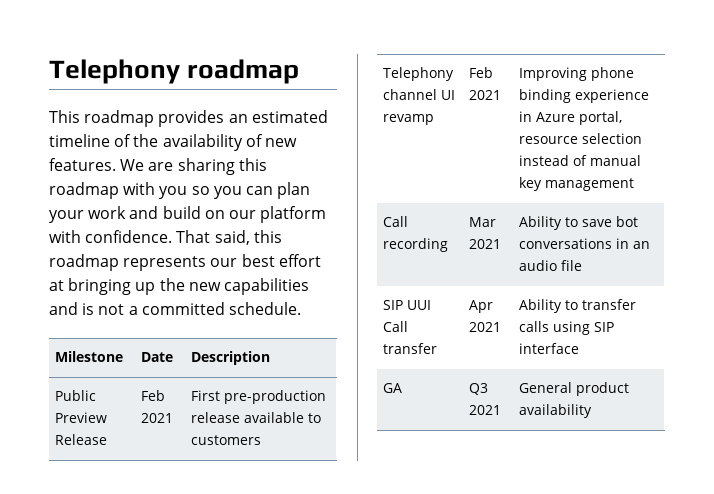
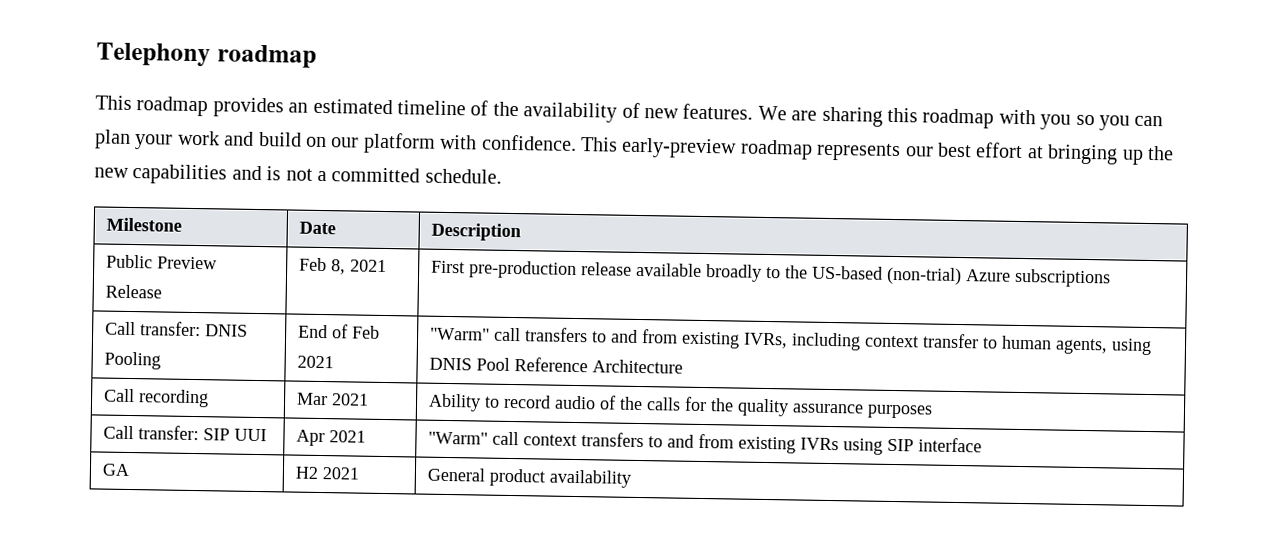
- That said, this roadmap represents our best effort at bringing up the new capabilities and is not a committed schedule.
+ This early-preview roadmap represents our best effort at bringing up the new capabilities and is not a committed schedule.
- Public Preview Release | Feb 2021 | First pre-production release available to customers
- Telephony channel UI revamp | Feb 2021 | Improving phone binding experience in Azure portal, resource selection instead of manual key management
+ Public Preview Release | Feb 8, 2021 | First pre-production release available broadly to the US-based (non-trial) Azure subscriptions
+ Call transfer: DNIS Pooling | End of Feb 2021 | "Warm" call transfers to and from existing IVRs, including context transfer to human agents, using DNIS Pool Reference Architecture
- Call recording | Mar 2021 | Ability to save bot conversations in an audio file
- SIP UUI Call transfer | Apr 2021 | Ability to transfer calls using SIP interface
+ Call recording | Mar 2021 | Ability to record audio of the calls for the quality assurance purposes
+ Call transfer: SIP UUI | Apr 2021 | "Warm" call context transfers to and from existing IVRs using SIP interface
- GA | Q3 2021 | General product availability
+ GA | H2 2021 | General product availability

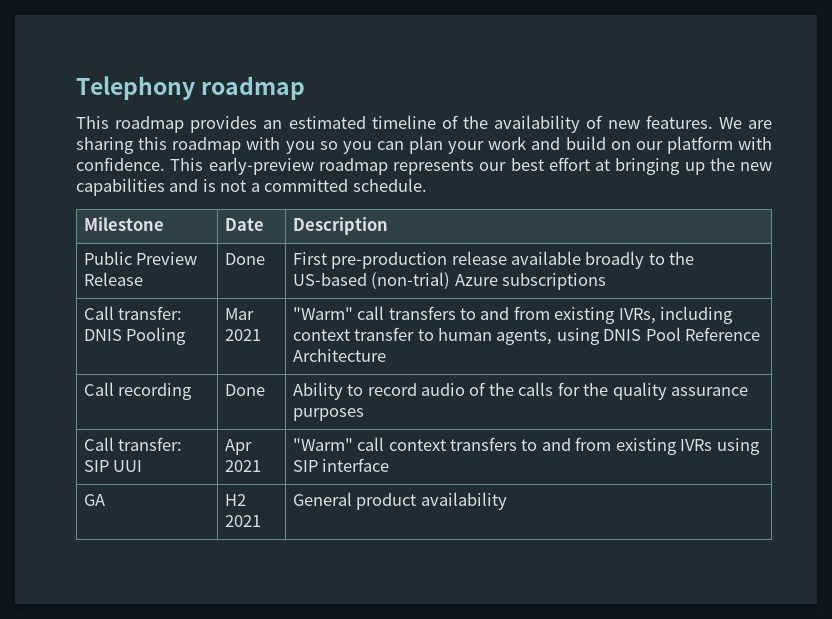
- Public Preview Release | Feb 8, 2021 | First pre-production release available broadly to the US-based (non-trial) Azure subscriptions
+ Public Preview Release | Done | First pre-production release available broadly to the US-based (non-trial) Azure subscriptions
- Call transfer: DNIS Pooling | End of Feb 2021 | "Warm" call transfers to and from existing IVRs, including context transfer to human agents, using DNIS Pool Reference Architecture
+ Call transfer: DNIS Pooling | Mar 2021 | "Warm" call transfers to and from existing IVRs, including context transfer to human agents, using DNIS Pool Reference Architecture
- Call recording | Mar 2021 | Ability to record audio of the calls for the quality assurance purposes
+ Call recording | Done | Ability to record audio of the calls for the quality assurance purposes

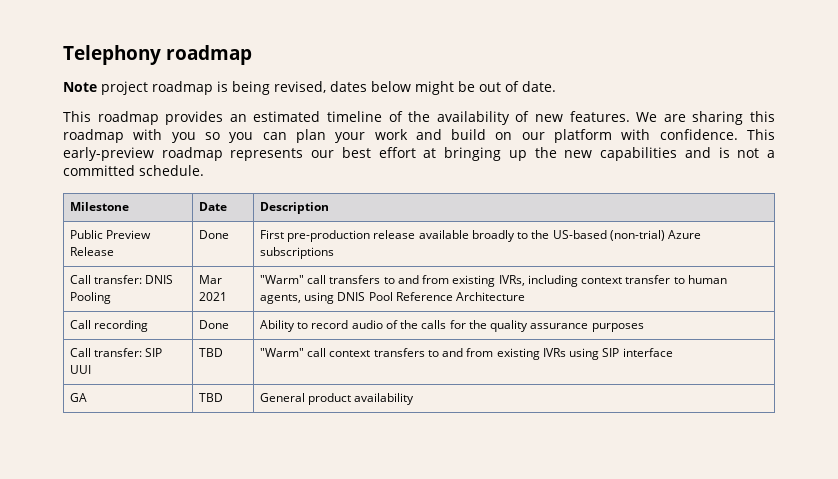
+ Note project roadmap is being revised, dates below might be out of date.
- Call transfer: SIP UUI | Apr 2021 | "Warm" call context transfers to and from existing IVRs using SIP interface
+ Call transfer: SIP UUI | TBD | "Warm" call context transfers to and from existing IVRs using SIP interface
- GA | H2 2021 | General product availability
+ GA | TBD | General product availability

